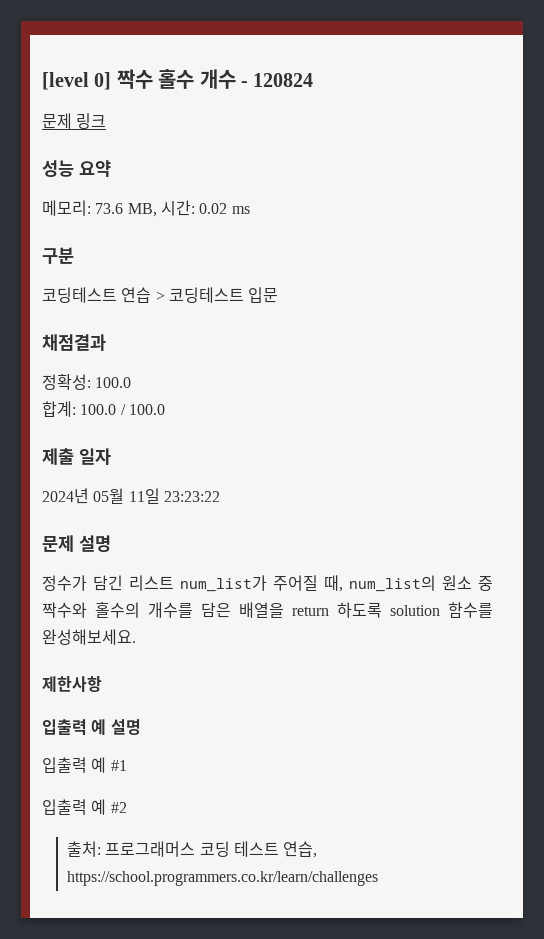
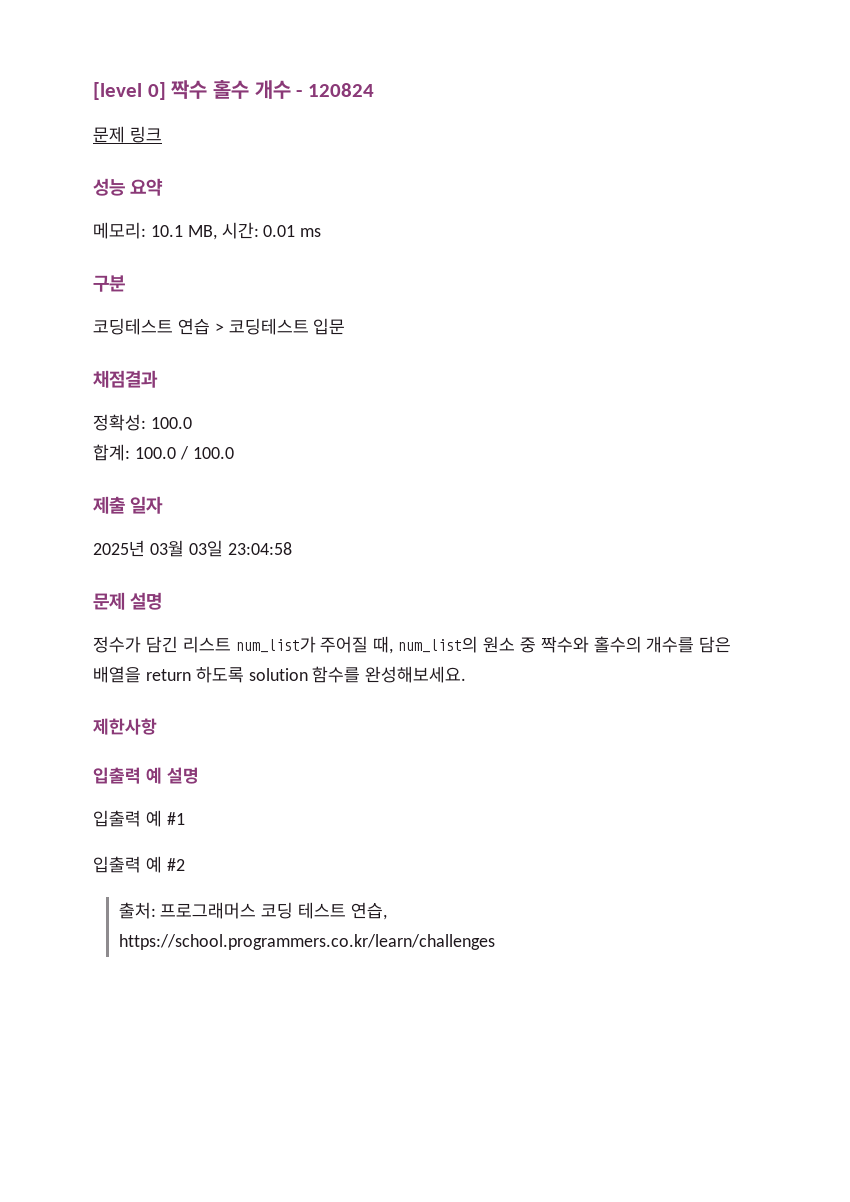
- 메모리: 73.6 MB, 시간: 0.02 ms
+ 메모리: 10.1 MB, 시간: 0.01 ms
- 2024년 05월 11일 23:23:22
+ 2025년 03월 03일 23:04:58

